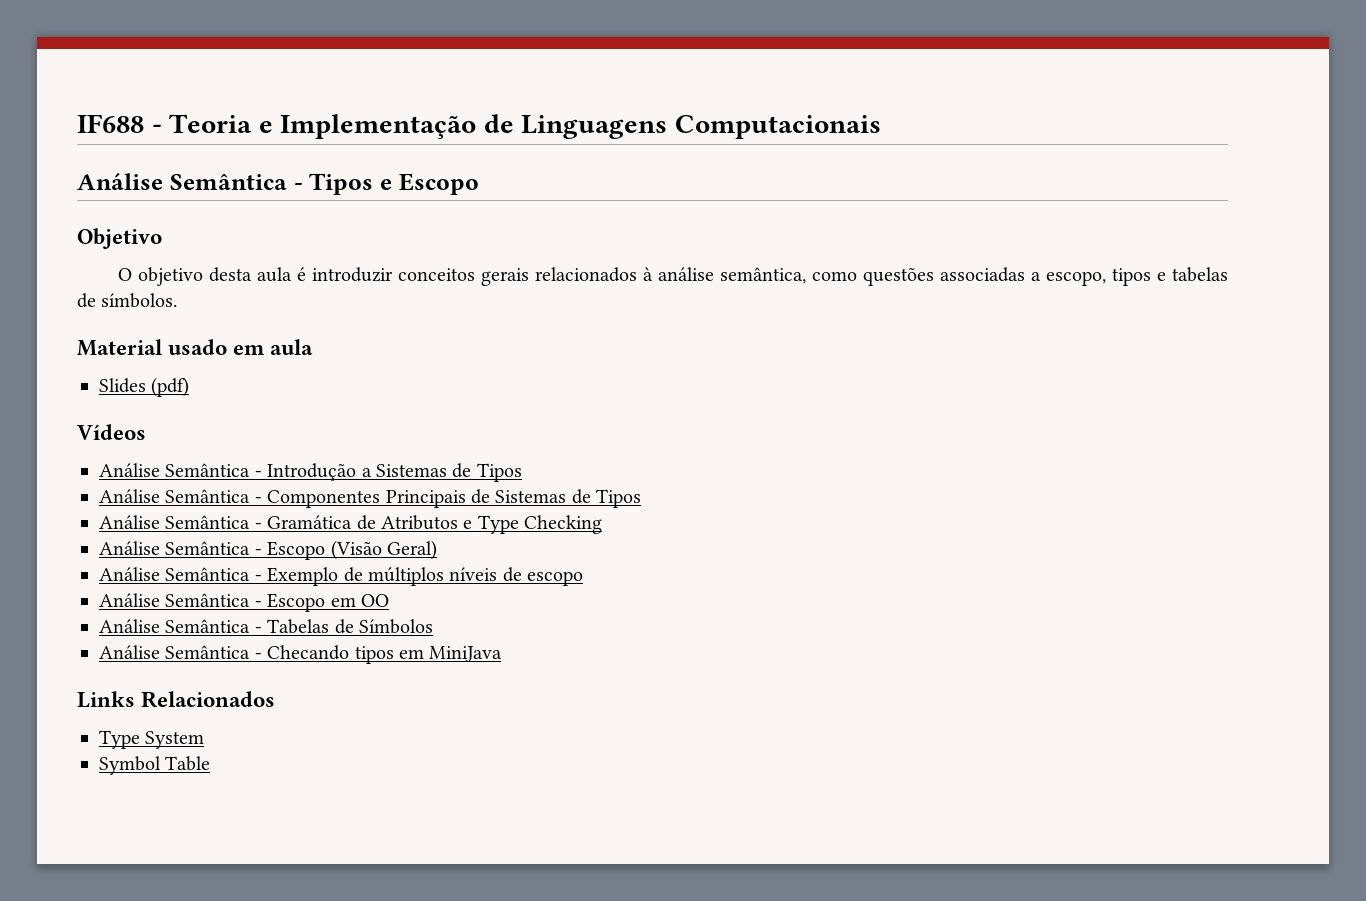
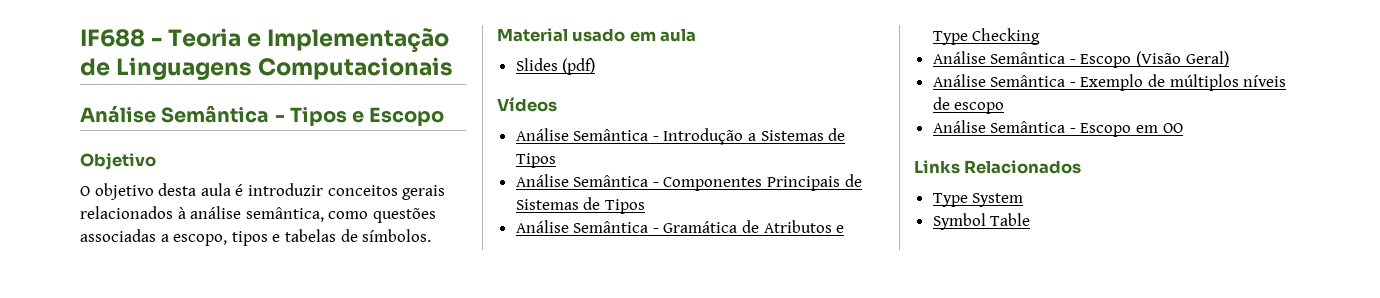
- Análise Semântica - Tabelas de Símbolos
- Análise Semântica - Checando tipos em MiniJava

